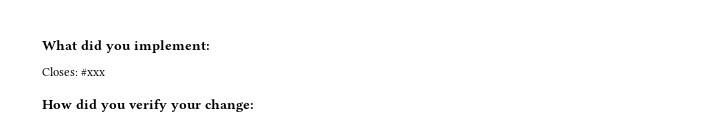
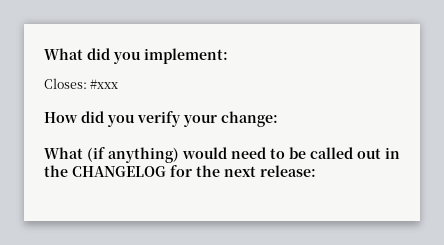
+ What (if anything) would need to be called out in the CHANGELOG for the next release:

